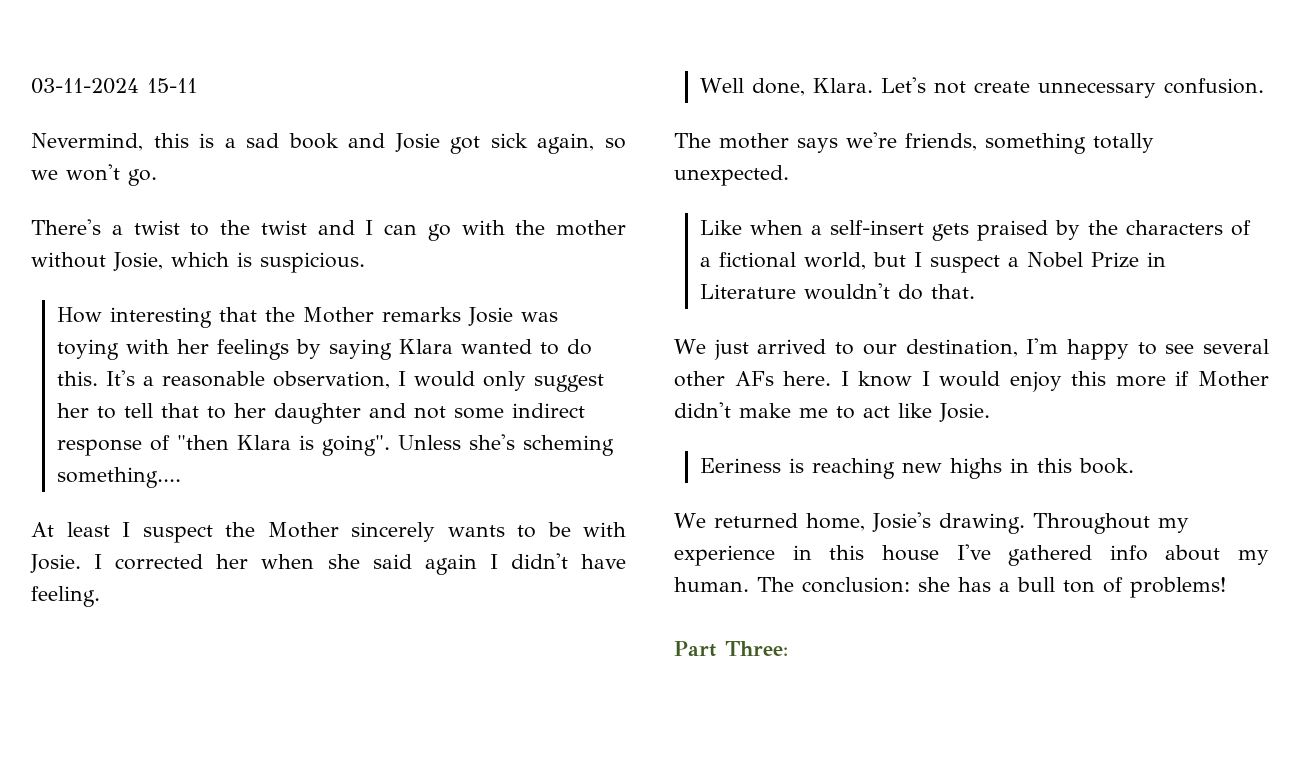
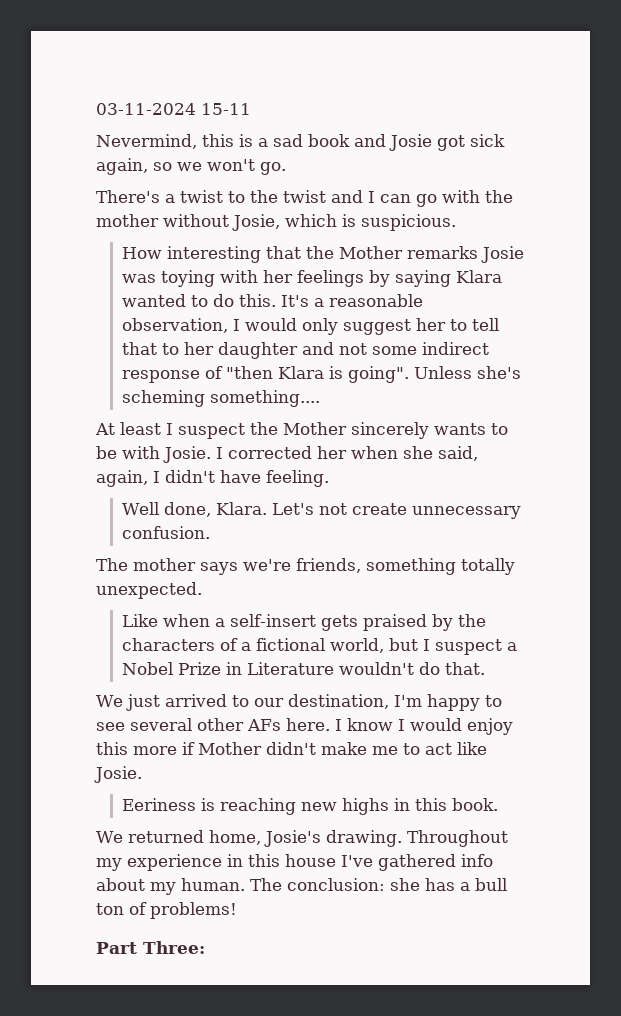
- I corrected her when she said again I didn't have feeling.
+ I corrected her when she said, again, I didn't have feeling.

